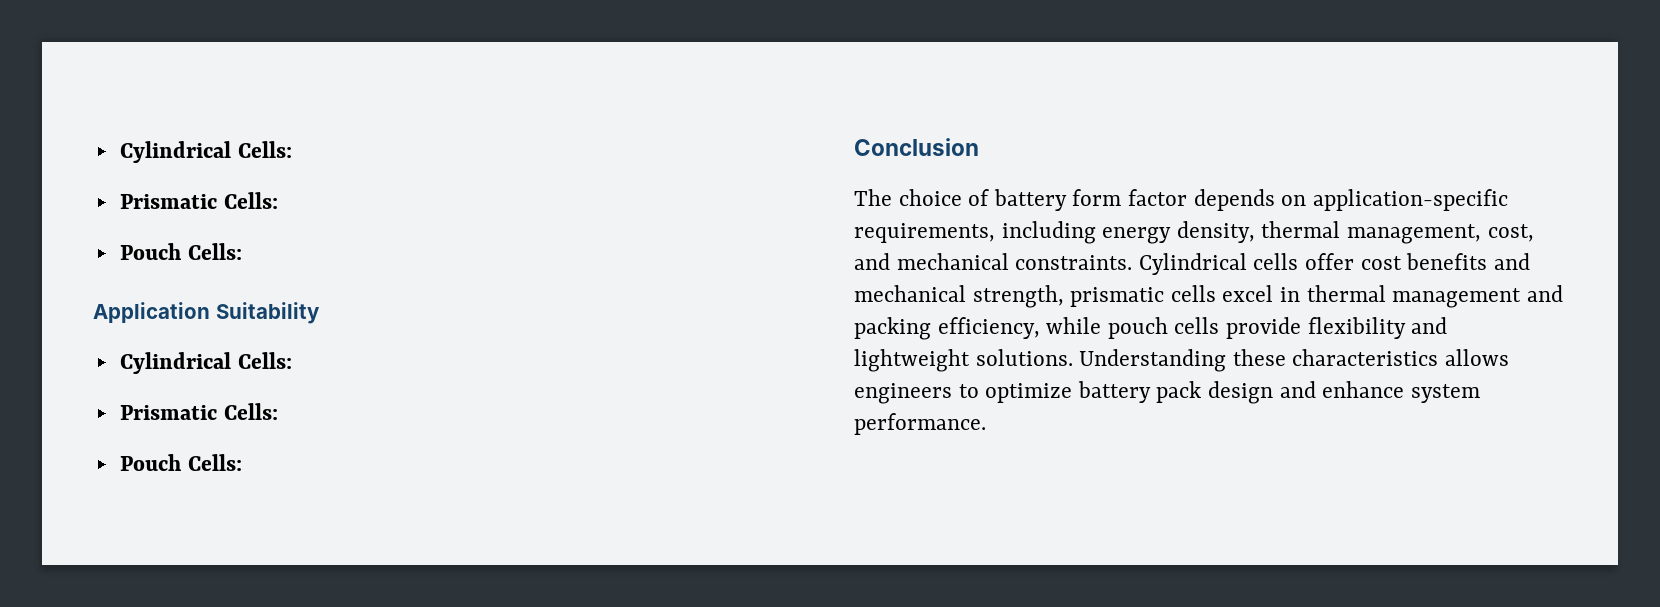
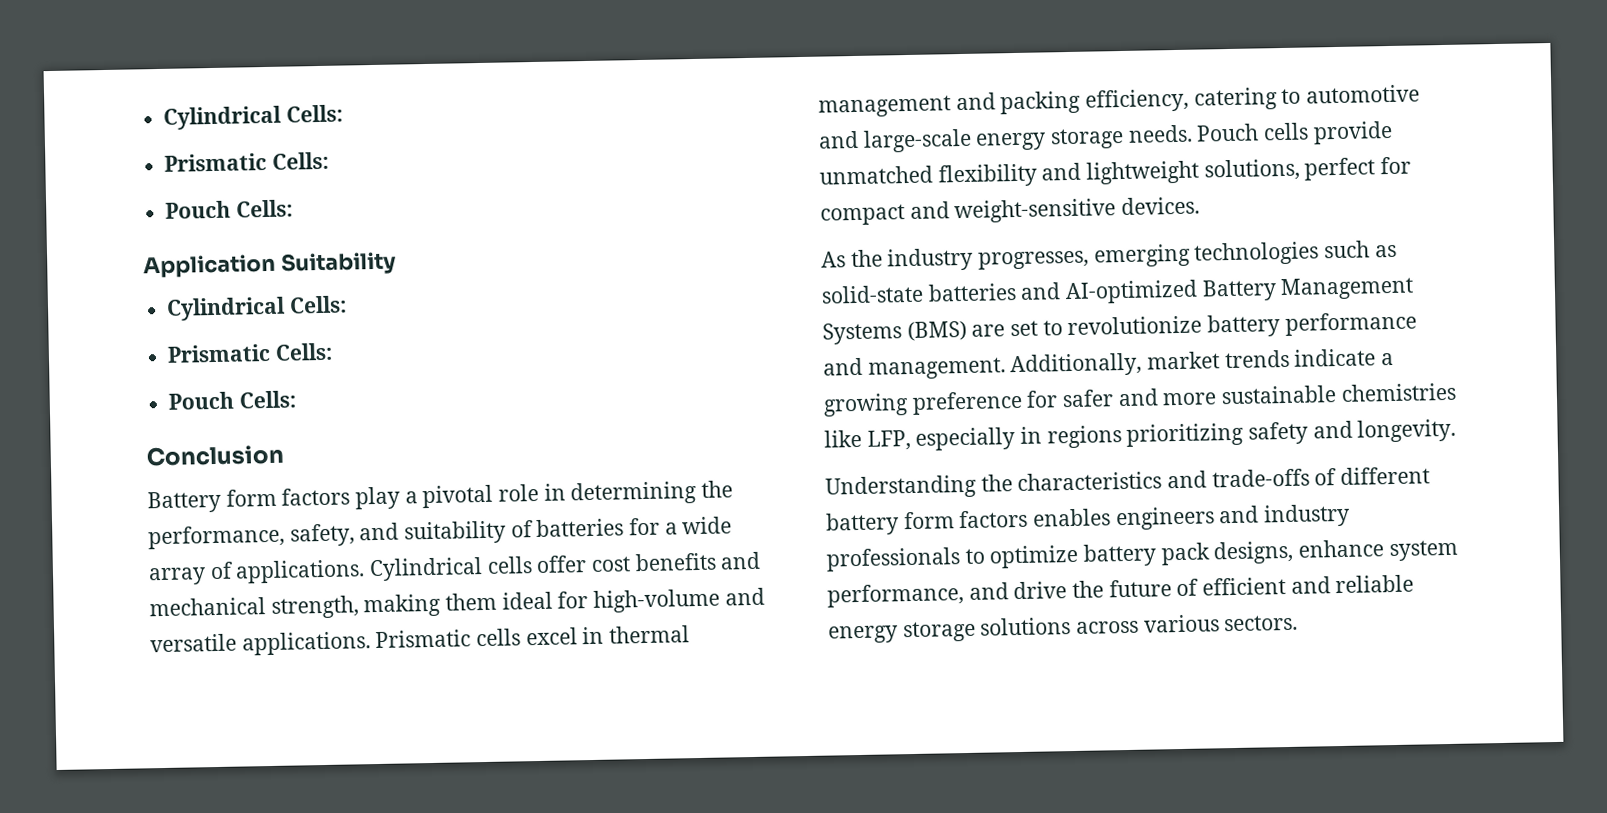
- The choice of battery form factor depends on application-specific requirements, including energy density, thermal management, cost, and mechanical constraints.
+ Battery form factors play a pivotal role in determining the performance, safety, and suitability of batteries for a wide array of applications.
- Cylindrical cells offer cost benefits and mechanical strength, prismatic cells excel in thermal management and packing efficiency, while pouch cells provide flexibility and lightweight solutions. Understanding these characteristics allows engineers to optimize battery pack design and enhance system performance.
+ Cylindrical cells offer cost benefits and mechanical strength, making them ideal for high-volume and versatile applications. Prismatic cells excel in thermal management and packing efficiency, catering to automotive and large-scale energy storage needs. Pouch cells provide unmatched flexibility and lightweight solutions, perfect for compact and weight-sensitive devices.
+ As the industry progresses, emerging technologies such as solid-state batteries and AI-optimized Battery Management Systems (BMS) are set to revolutionize battery performance and management. Additionally, market trends indicate a growing preference for safer and more sustainable chemistries like LFP, especially in regions prioritizing safety and longevity.
+ Understanding the characteristics and trade-offs of different battery form factors enables engineers and industry professionals to optimize battery pack designs, enhance system performance, and drive the future of efficient and reliable energy storage solutions across various sectors.

